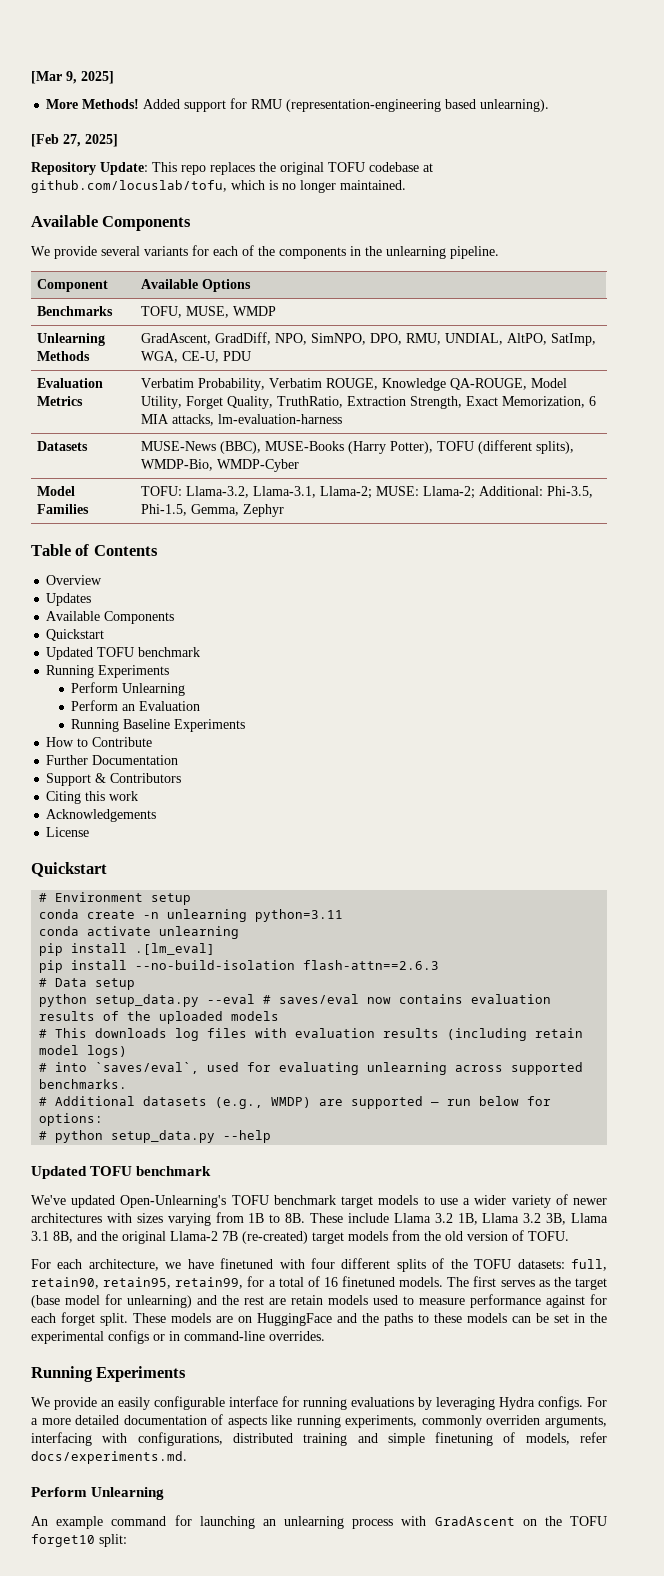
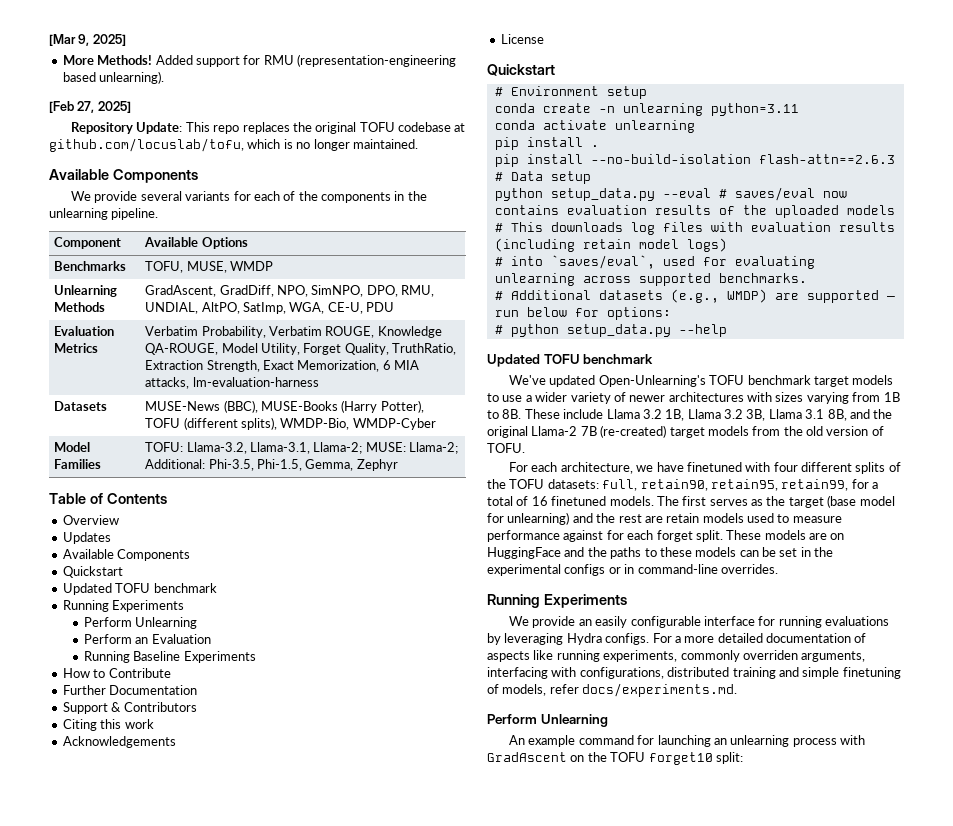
- pip install .[lm_eval]
+ pip install .

